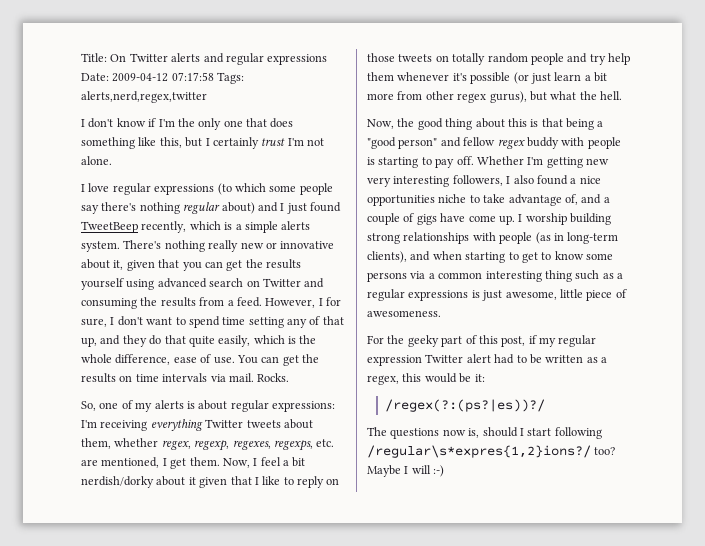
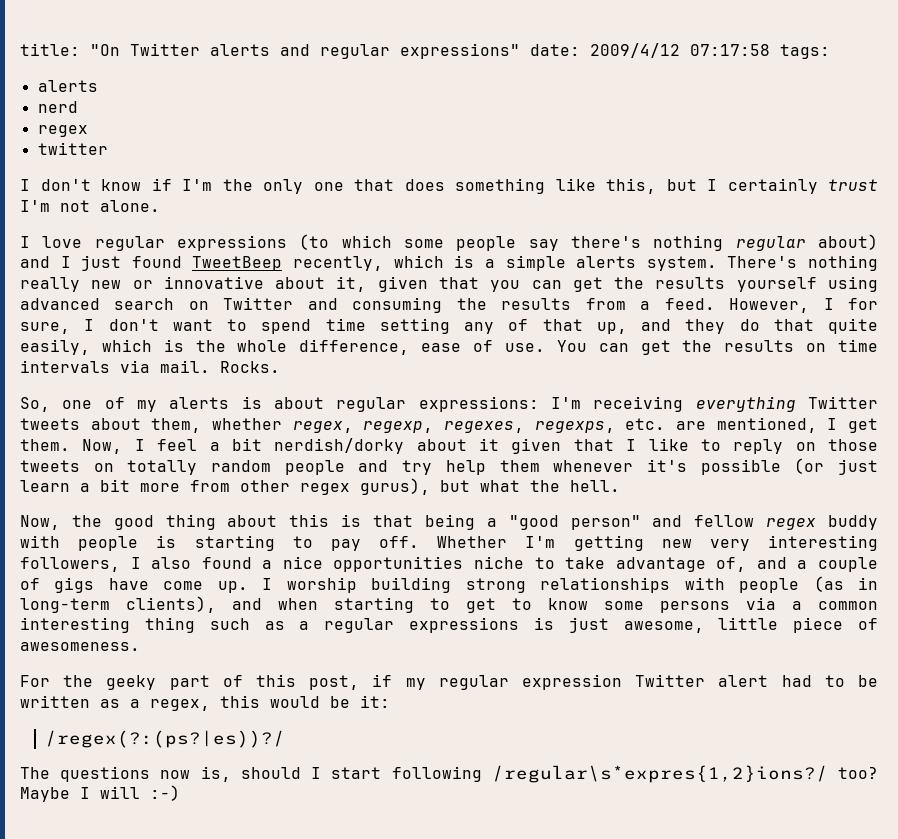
- Title: On Twitter alerts and regular expressions Date: 2009-04-12 07:17:58 Tags: alerts,nerd,regex,twitter
+ title: "On Twitter alerts and regular expressions" date: 2009/4/12 07:17:58 tags:
+ alerts
+ nerd
+ regex
+ twitter

